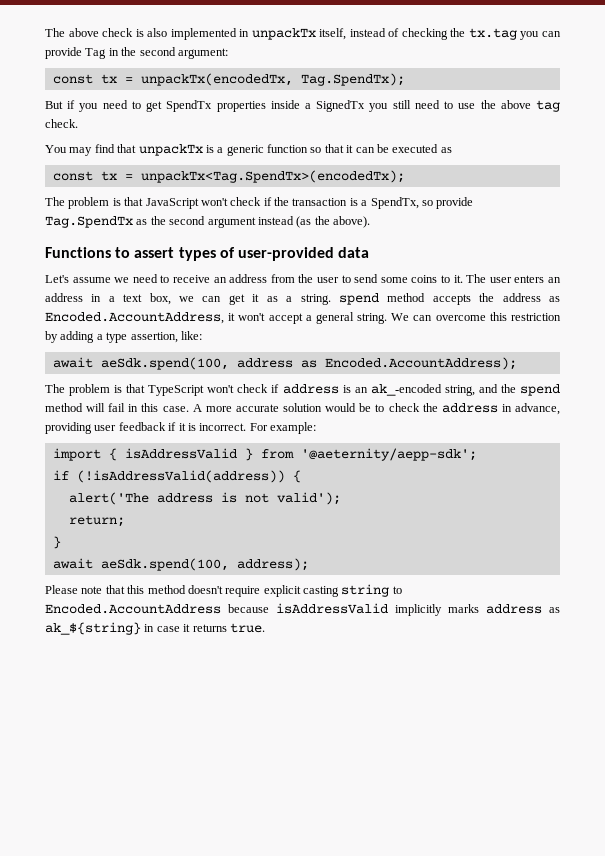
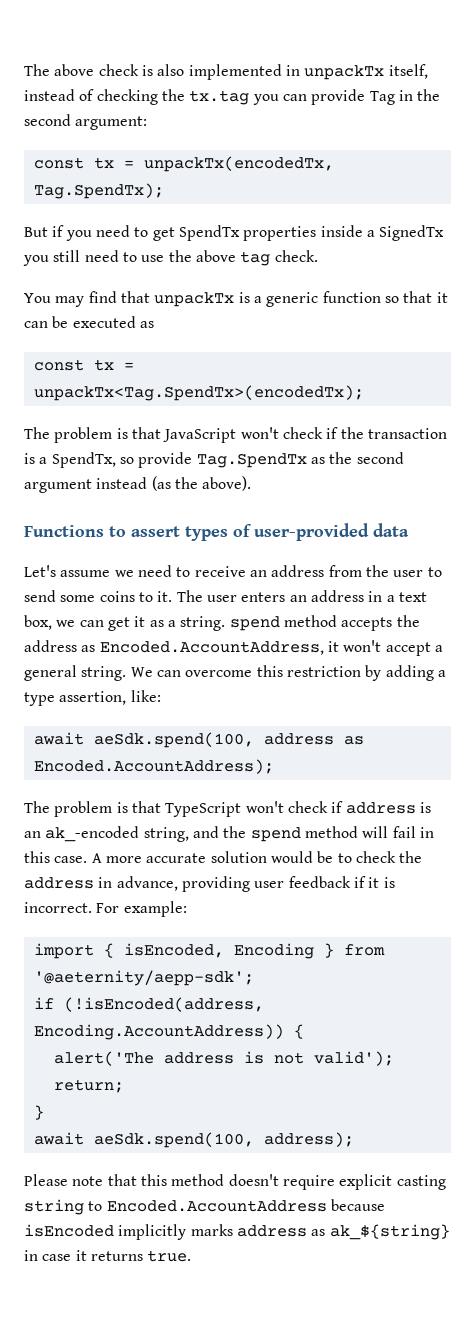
- import { isAddressValid } from '@aeternity/aepp-sdk';
+ import { isEncoded, Encoding } from '@aeternity/aepp-sdk';
- if (!isAddressValid(address)) {
+ if (!isEncoded(address, Encoding.AccountAddress)) {
- Please note that this method doesn't require explicit casting string to Encoded.AccountAddress because isAddressValid implicitly marks address as ak_${string} in case it returns true.
+ Please note that this method doesn't require explicit casting string to Encoded.AccountAddress because isEncoded implicitly marks address as ak_${string} in case it returns true.

